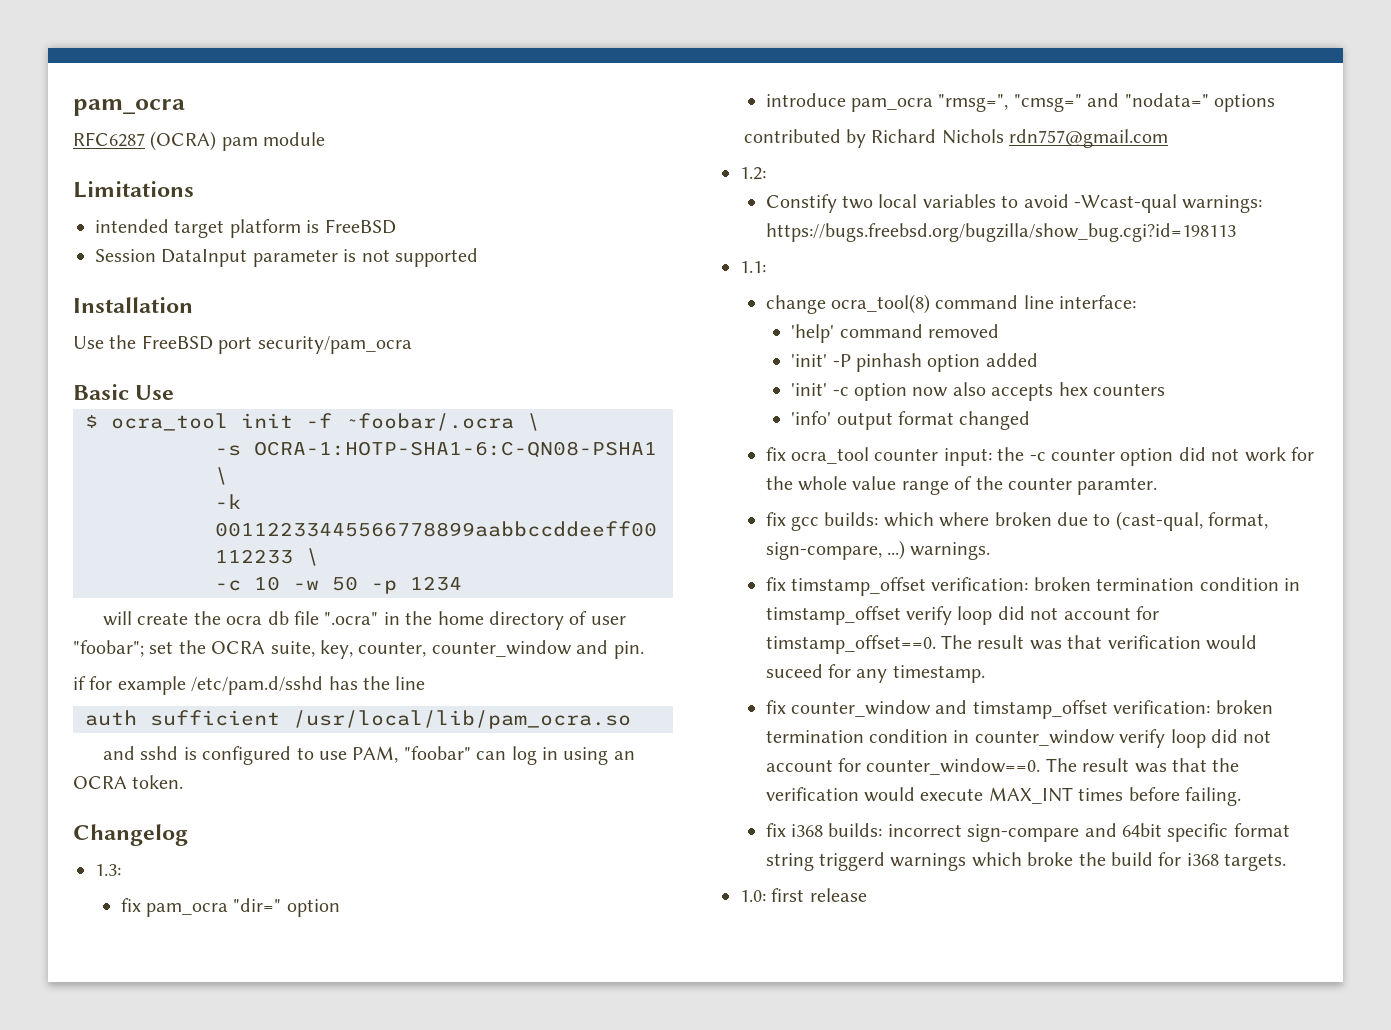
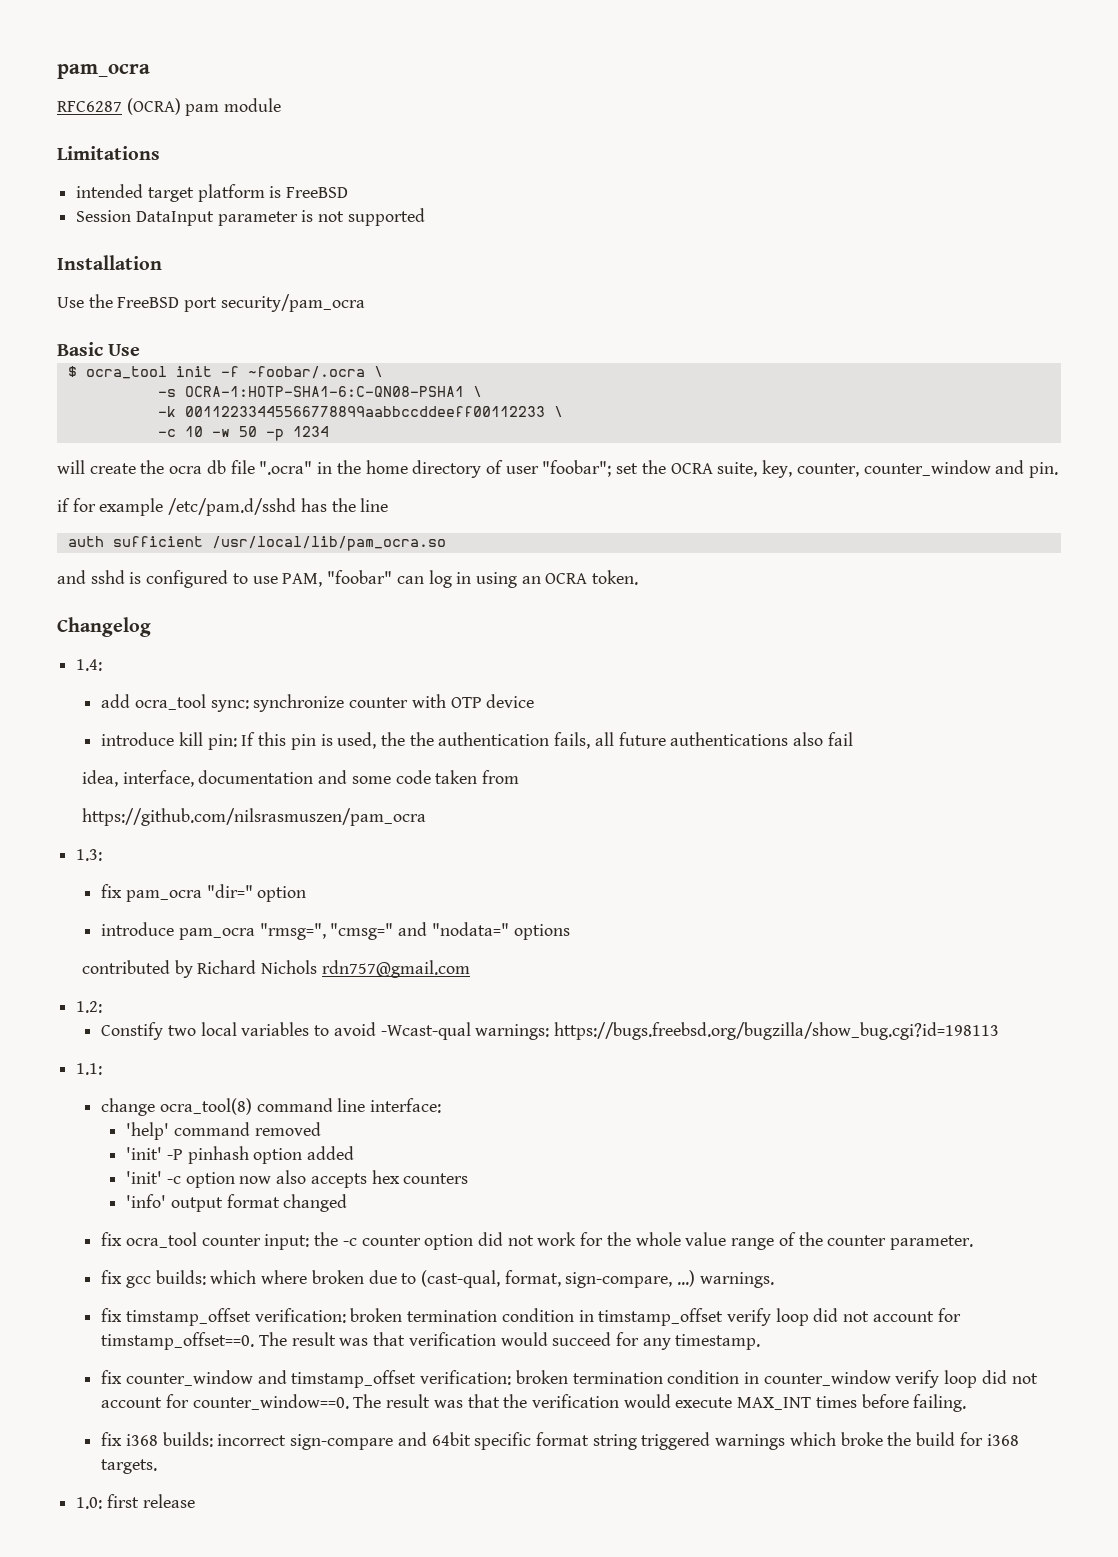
+ 1.4:
+ add ocra_tool sync: synchronize counter with OTP device
+ introduce kill pin: If this pin is used, the the authentication fails, all future authentications also fail
+ idea, interface, documentation and some code taken from
+ https://github.com/nilsrasmuszen/pam_ocra
- fix ocra_tool counter input: the -c counter option did not work for the whole value range of the counter paramter.
+ fix ocra_tool counter input: the -c counter option did not work for the whole value range of the counter parameter.
- The result was that verification would suceed for any timestamp.
+ The result was that verification would succeed for any timestamp.
- fix i368 builds: incorrect sign-compare and 64bit specific format string triggerd warnings which broke the build for i368 targets.
+ fix i368 builds: incorrect sign-compare and 64bit specific format string triggered warnings which broke the build for i368 targets.

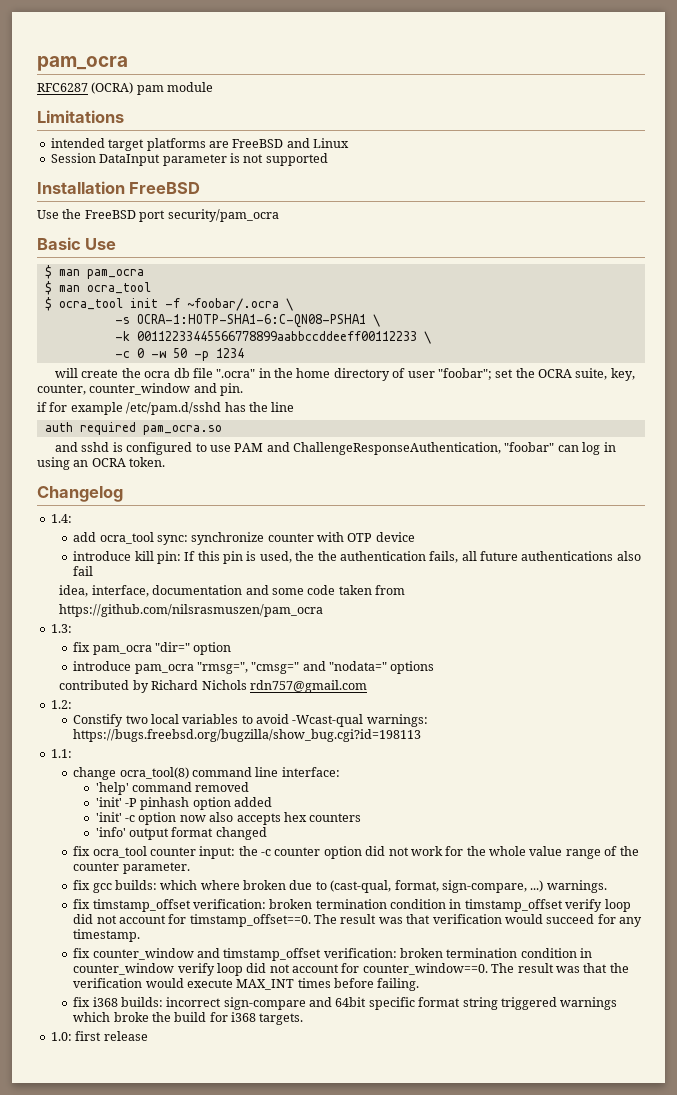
- intended target platform is FreeBSD
+ intended target platforms are FreeBSD and Linux
- Installation
+ Installation FreeBSD
+ $ man pam_ocra
+ $ man ocra_tool
- -c 10 -w 50 -p 1234
+ -c 0 -w 50 -p 1234
- auth sufficient /usr/local/lib/pam_ocra.so
+ auth required pam_ocra.so
- and sshd is configured to use PAM, "foobar" can log in using an OCRA token.
+ and sshd is configured to use PAM and ChallengeResponseAuthentication, "foobar" can log in using an OCRA token.

